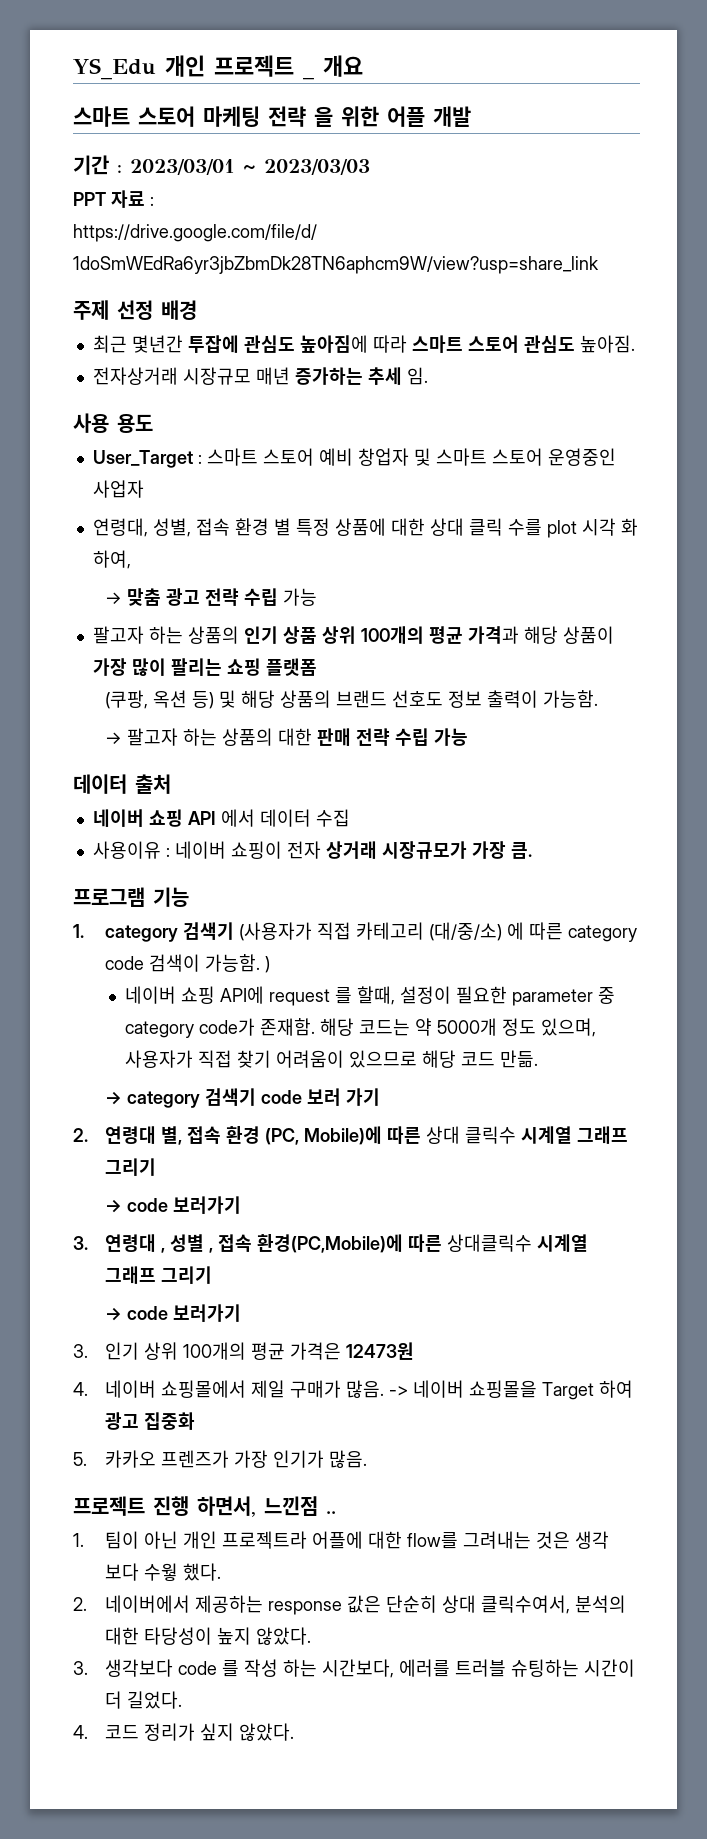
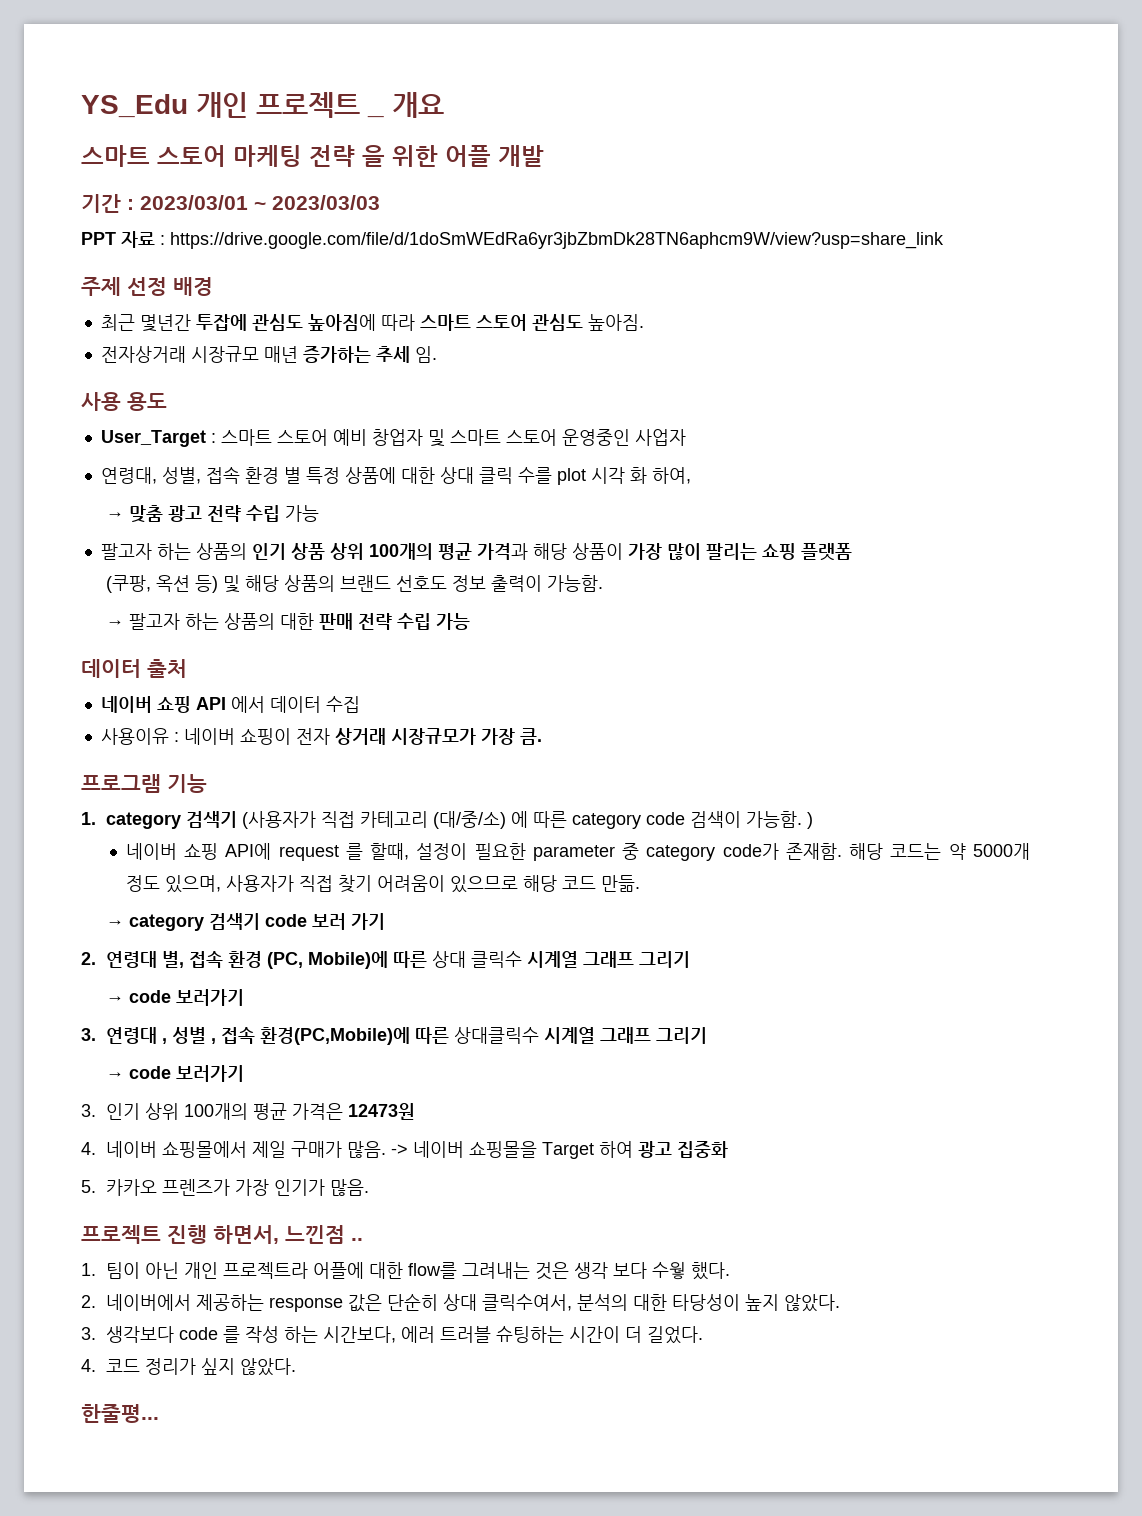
- 3. 생각보다 code 를 작성 하는 시간보다, 에러를 트러블 슈팅하는 시간이 더 길었다.
+ 3. 생각보다 code 를 작성 하는 시간보다, 에러 트러블 슈팅하는 시간이 더 길었다.
+ 한줄평...

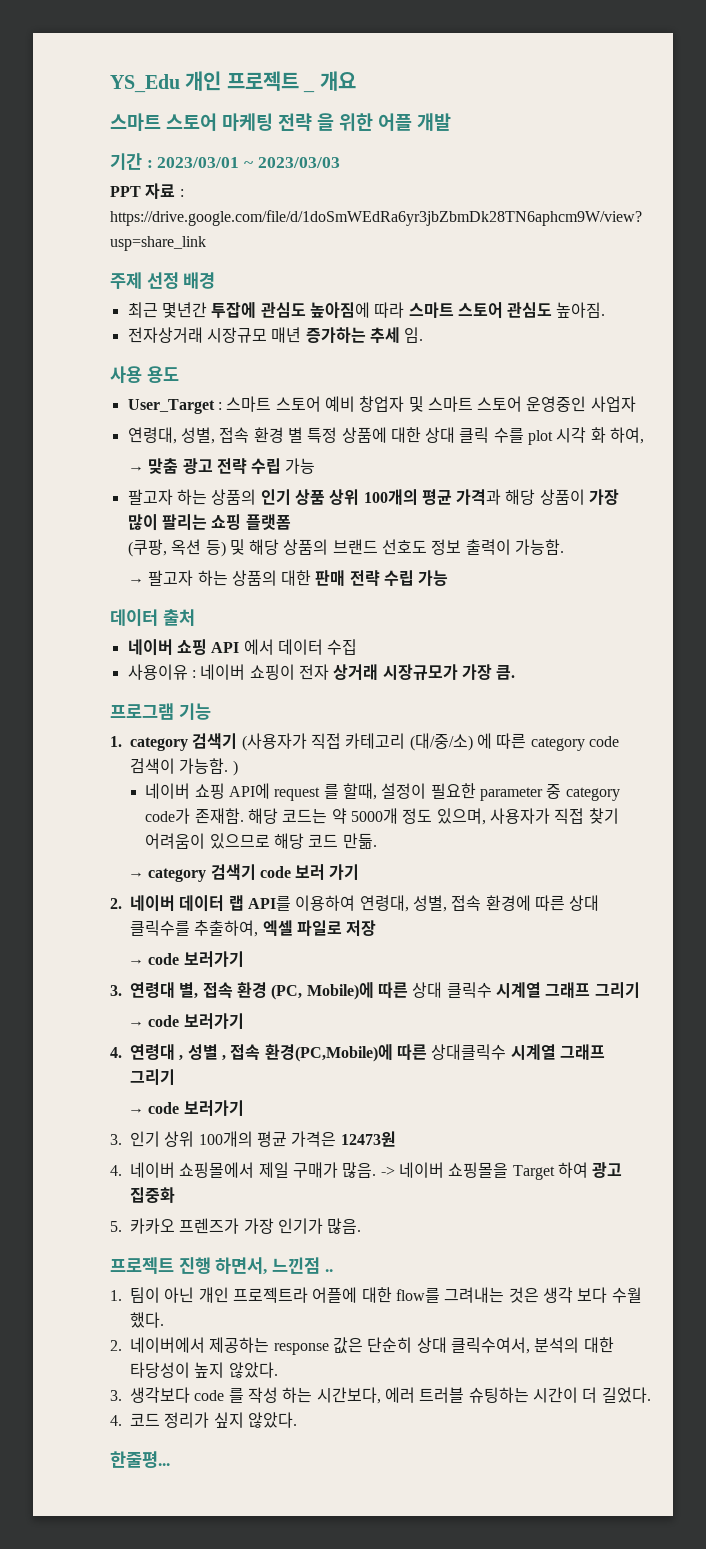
- 2. 연령대 별, 접속 환경 (PC, Mobile)에 따른 상대 클릭수 시계열 그래프 그리기
+ 2. 네이버 데이터 랩 API를 이용하여 연령대, 성별, 접속 환경에 따른 상대 클릭수를 추출하여, 엑셀 파일로 저장
+ → code 보러가기
+ 3. 연령대 별, 접속 환경 (PC, Mobile)에 따른 상대 클릭수 시계열 그래프 그리기
- 3. 연령대 , 성별 , 접속 환경(PC,Mobile)에 따른 상대클릭수 시계열 그래프 그리기
+ 4. 연령대 , 성별 , 접속 환경(PC,Mobile)에 따른 상대클릭수 시계열 그래프 그리기
- 1. 팀이 아닌 개인 프로젝트라 어플에 대한 flow를 그려내는 것은 생각 보다 수웧 했다.
+ 1. 팀이 아닌 개인 프로젝트라 어플에 대한 flow를 그려내는 것은 생각 보다 수월 했다.

